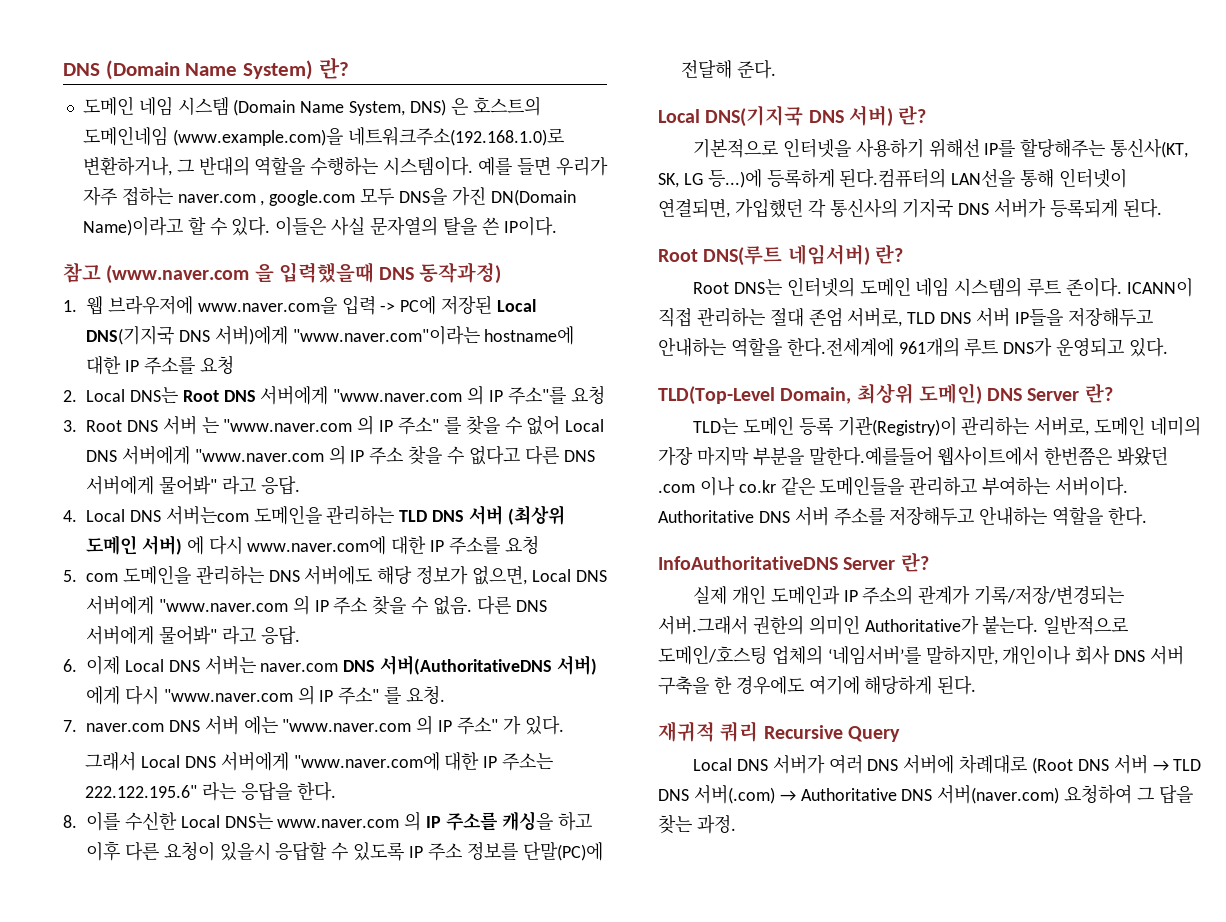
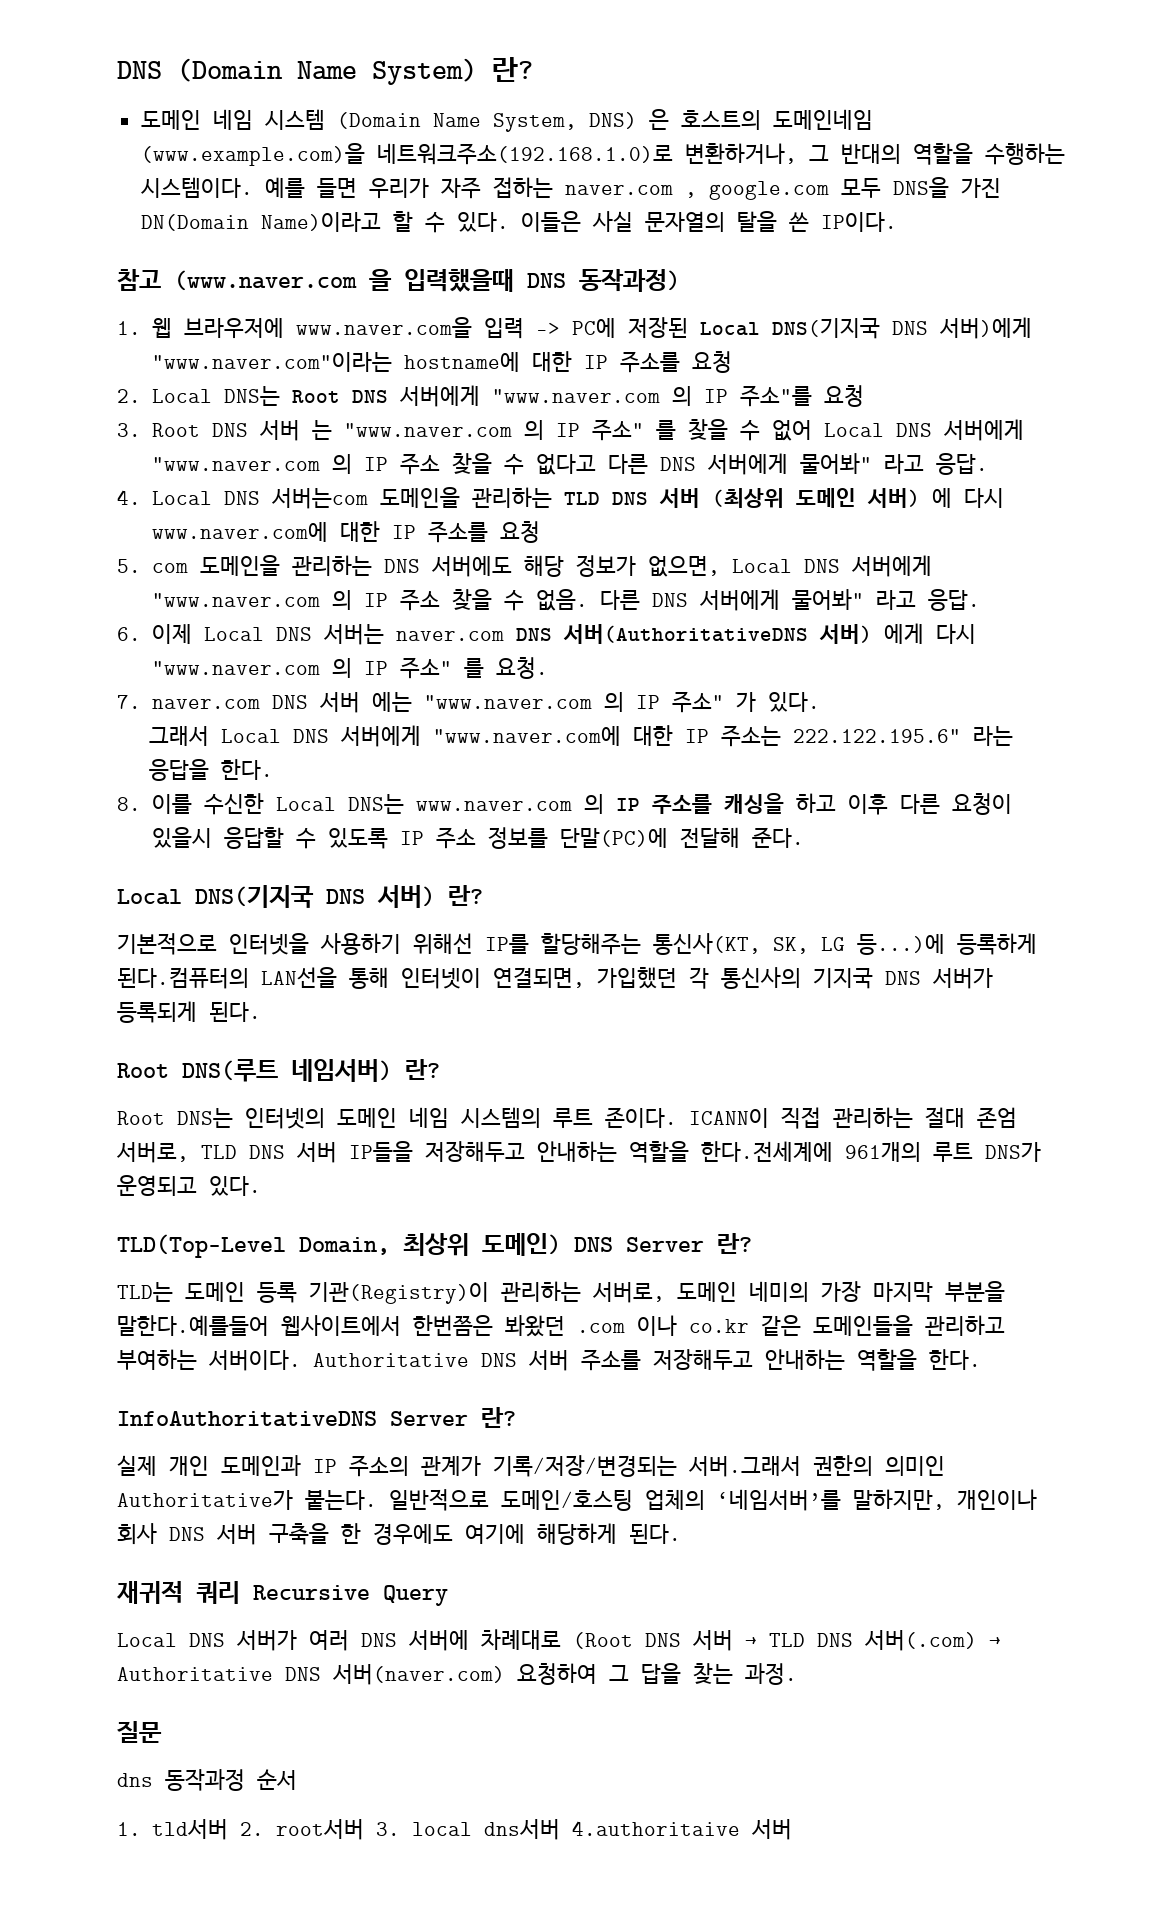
+ 질문
+ dns 동작과정 순서
+ 1. tld서버 2. root서버 3. local dns서버 4.authoritaive 서버

